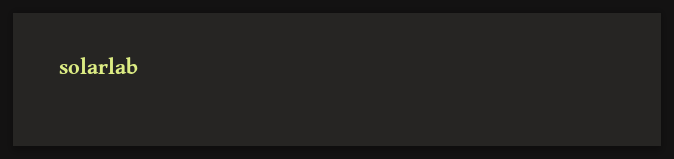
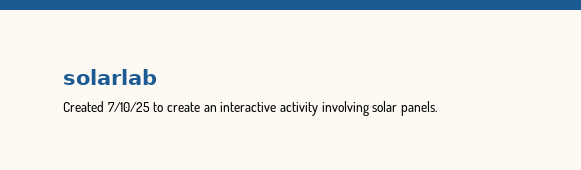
+ Created 7/10/25 to create an interactive activity involving solar panels.

